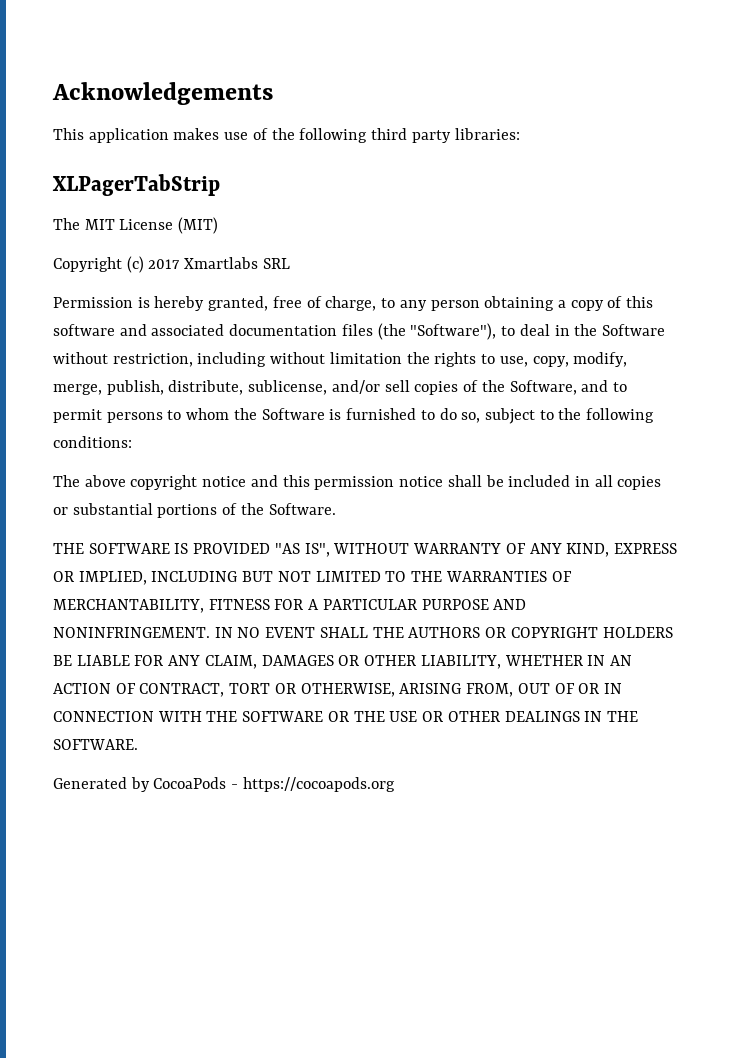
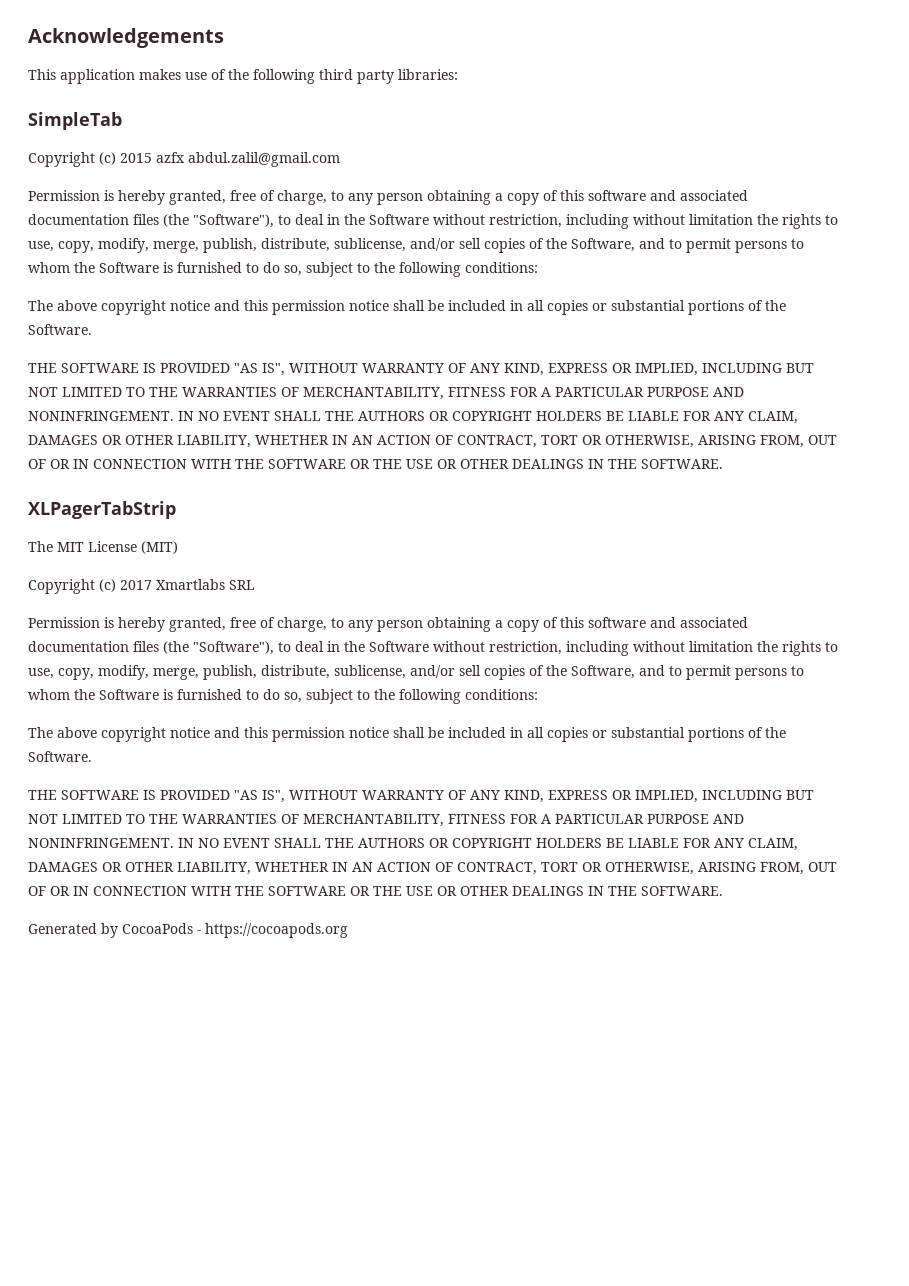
+ SimpleTab
+ Copyright (c) 2015 azfx abdul.zalil@gmail.com
+ Permission is hereby granted, free of charge, to any person obtaining a copy of this software and associated documentation files (the "Software"), to deal in the Software without restriction, including without limitation the rights to use, copy, modify, merge, publish, distribute, sublicense, and/or sell copies of the Software, and to permit persons to whom the Software is furnished to do so, subject to the following conditions:
+ The above copyright notice and this permission notice shall be included in all copies or substantial portions of the Software.
+ THE SOFTWARE IS PROVIDED "AS IS", WITHOUT WARRANTY OF ANY KIND, EXPRESS OR IMPLIED, INCLUDING BUT NOT LIMITED TO THE WARRANTIES OF MERCHANTABILITY, FITNESS FOR A PARTICULAR PURPOSE AND NONINFRINGEMENT. IN NO EVENT SHALL THE AUTHORS OR COPYRIGHT HOLDERS BE LIABLE FOR ANY CLAIM, DAMAGES OR OTHER LIABILITY, WHETHER IN AN ACTION OF CONTRACT, TORT OR OTHERWISE, ARISING FROM, OUT OF OR IN CONNECTION WITH THE SOFTWARE OR THE USE OR OTHER DEALINGS IN THE SOFTWARE.

